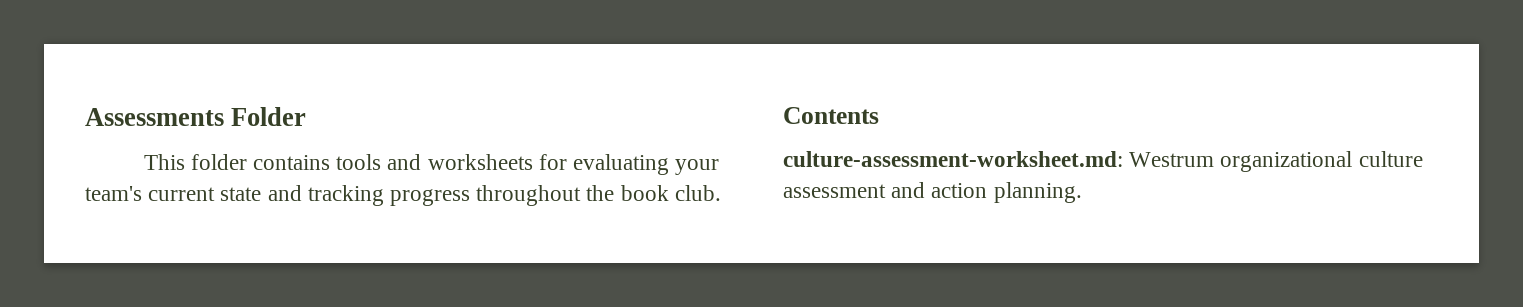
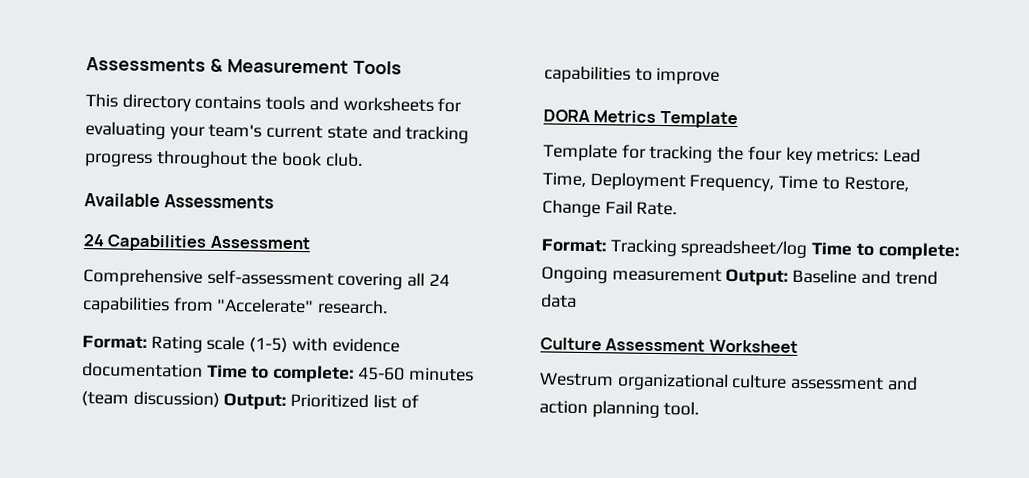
- Assessments Folder
+ Assessments & Measurement Tools
- This folder contains tools and worksheets for evaluating your team's current state and tracking progress throughout the book club.
+ This directory contains tools and worksheets for evaluating your team's current state and tracking progress throughout the book club.
- Contents
- culture-assessment-worksheet.md: Westrum organizational culture assessment and action planning.
+ Available Assessments
+ 24 Capabilities Assessment
+ Comprehensive self-assessment covering all 24 capabilities from "Accelerate" research.
+ Format: Rating scale (1-5) with evidence documentation Time to complete: 45-60 minutes (team discussion) Output: Prioritized list of capabilities to improve
+ DORA Metrics Template
+ Template for tracking the four key metrics: Lead Time, Deployment Frequency, Time to Restore, Change Fail Rate.
+ Format: Tracking spreadsheet/log Time to complete: Ongoing measurement Output: Baseline and trend data
+ Culture Assessment Worksheet
+ Westrum organizational culture assessment and action planning tool.

